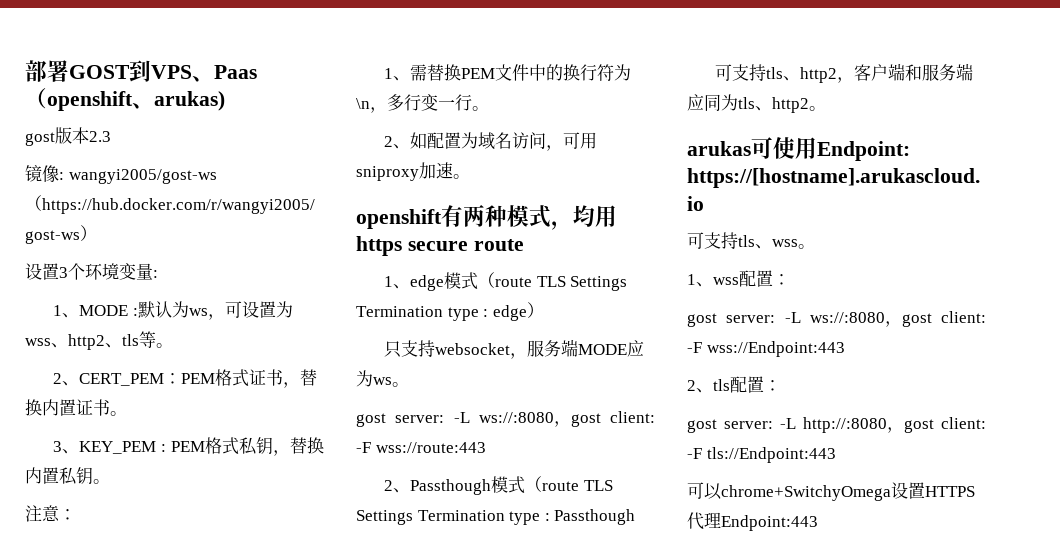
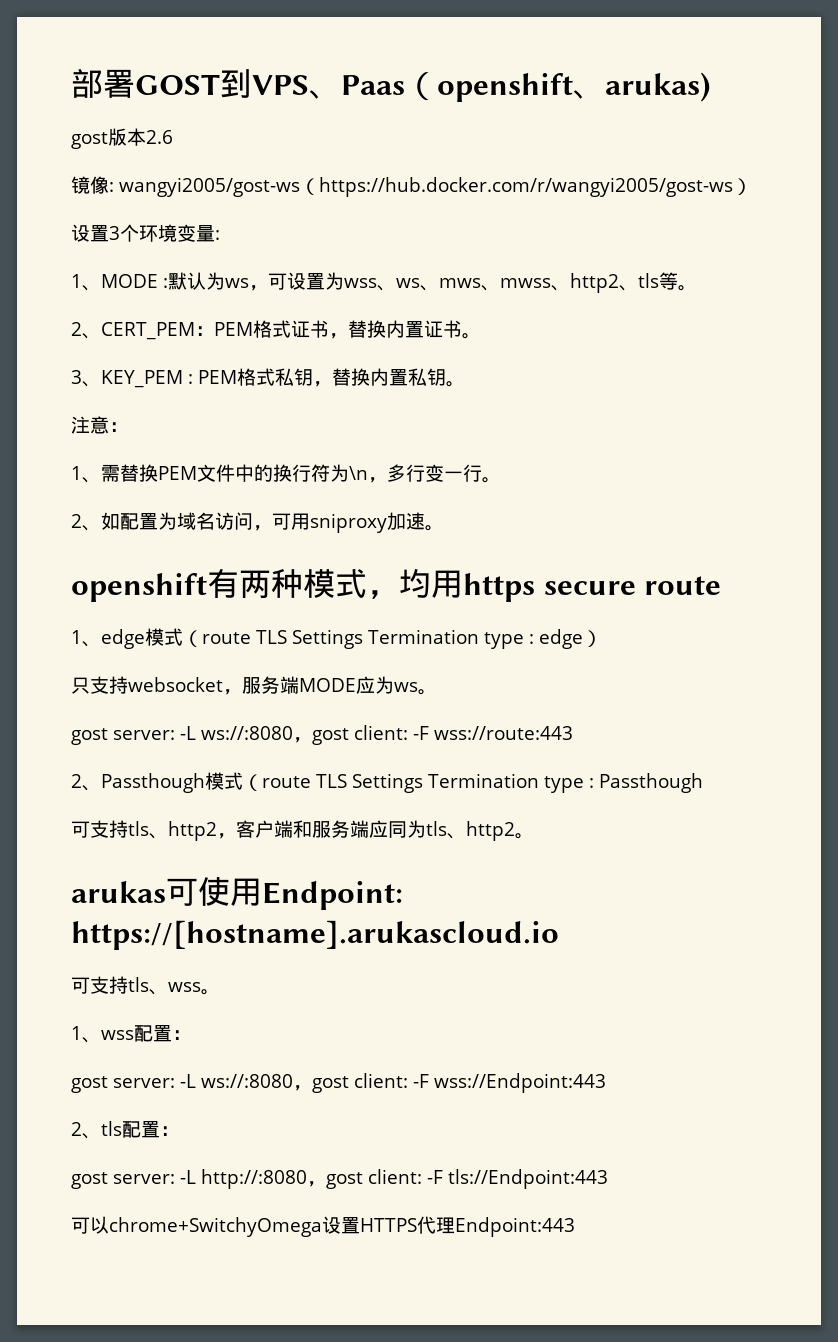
- gost版本2.3
+ gost版本2.6
- 1、MODE :默认为ws，可设置为wss、http2、tls等。
+ 1、MODE :默认为ws，可设置为wss、ws、mws、mwss、http2、tls等。

